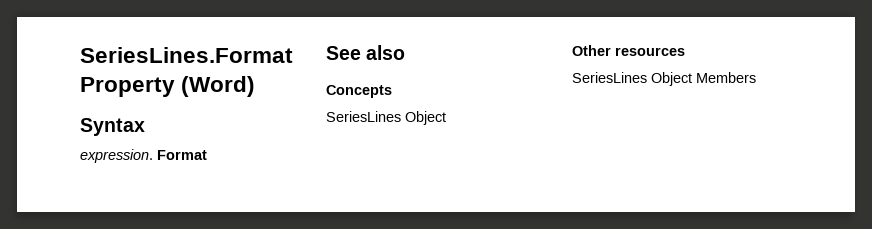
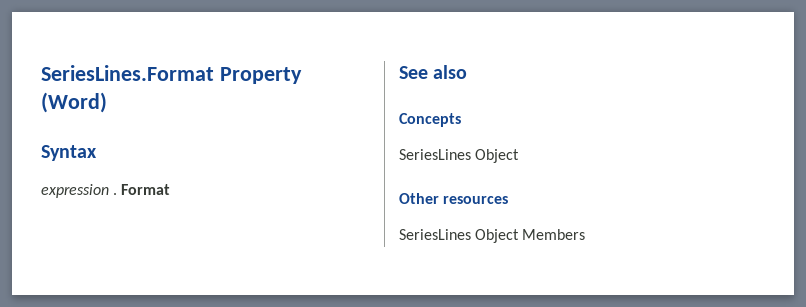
- expression.
+ expression .

